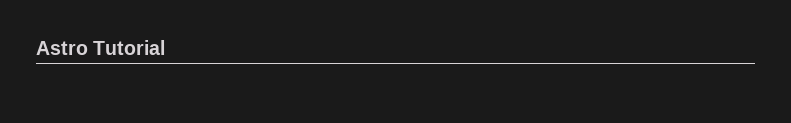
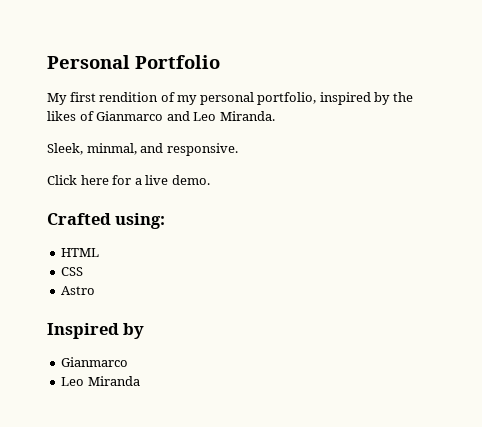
- Astro Tutorial
+ Personal Portfolio
+ My first rendition of my personal portfolio, inspired by the likes of Gianmarco and Leo Miranda.
+ Sleek, minmal, and responsive.
+ Click here for a live demo.
+ Crafted using:
+ HTML
+ CSS
+ Astro
+ Inspired by
+ Gianmarco
+ Leo Miranda

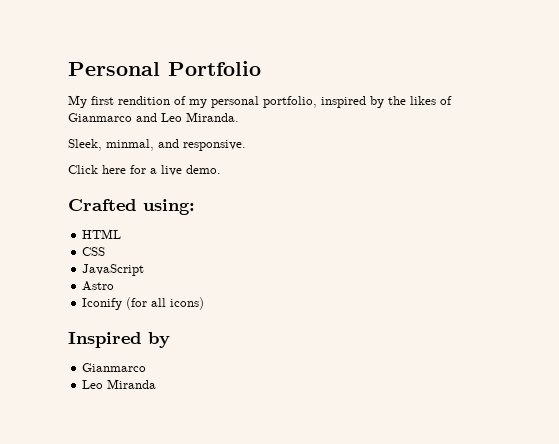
+ JavaScript
+ Iconify (for all icons)

